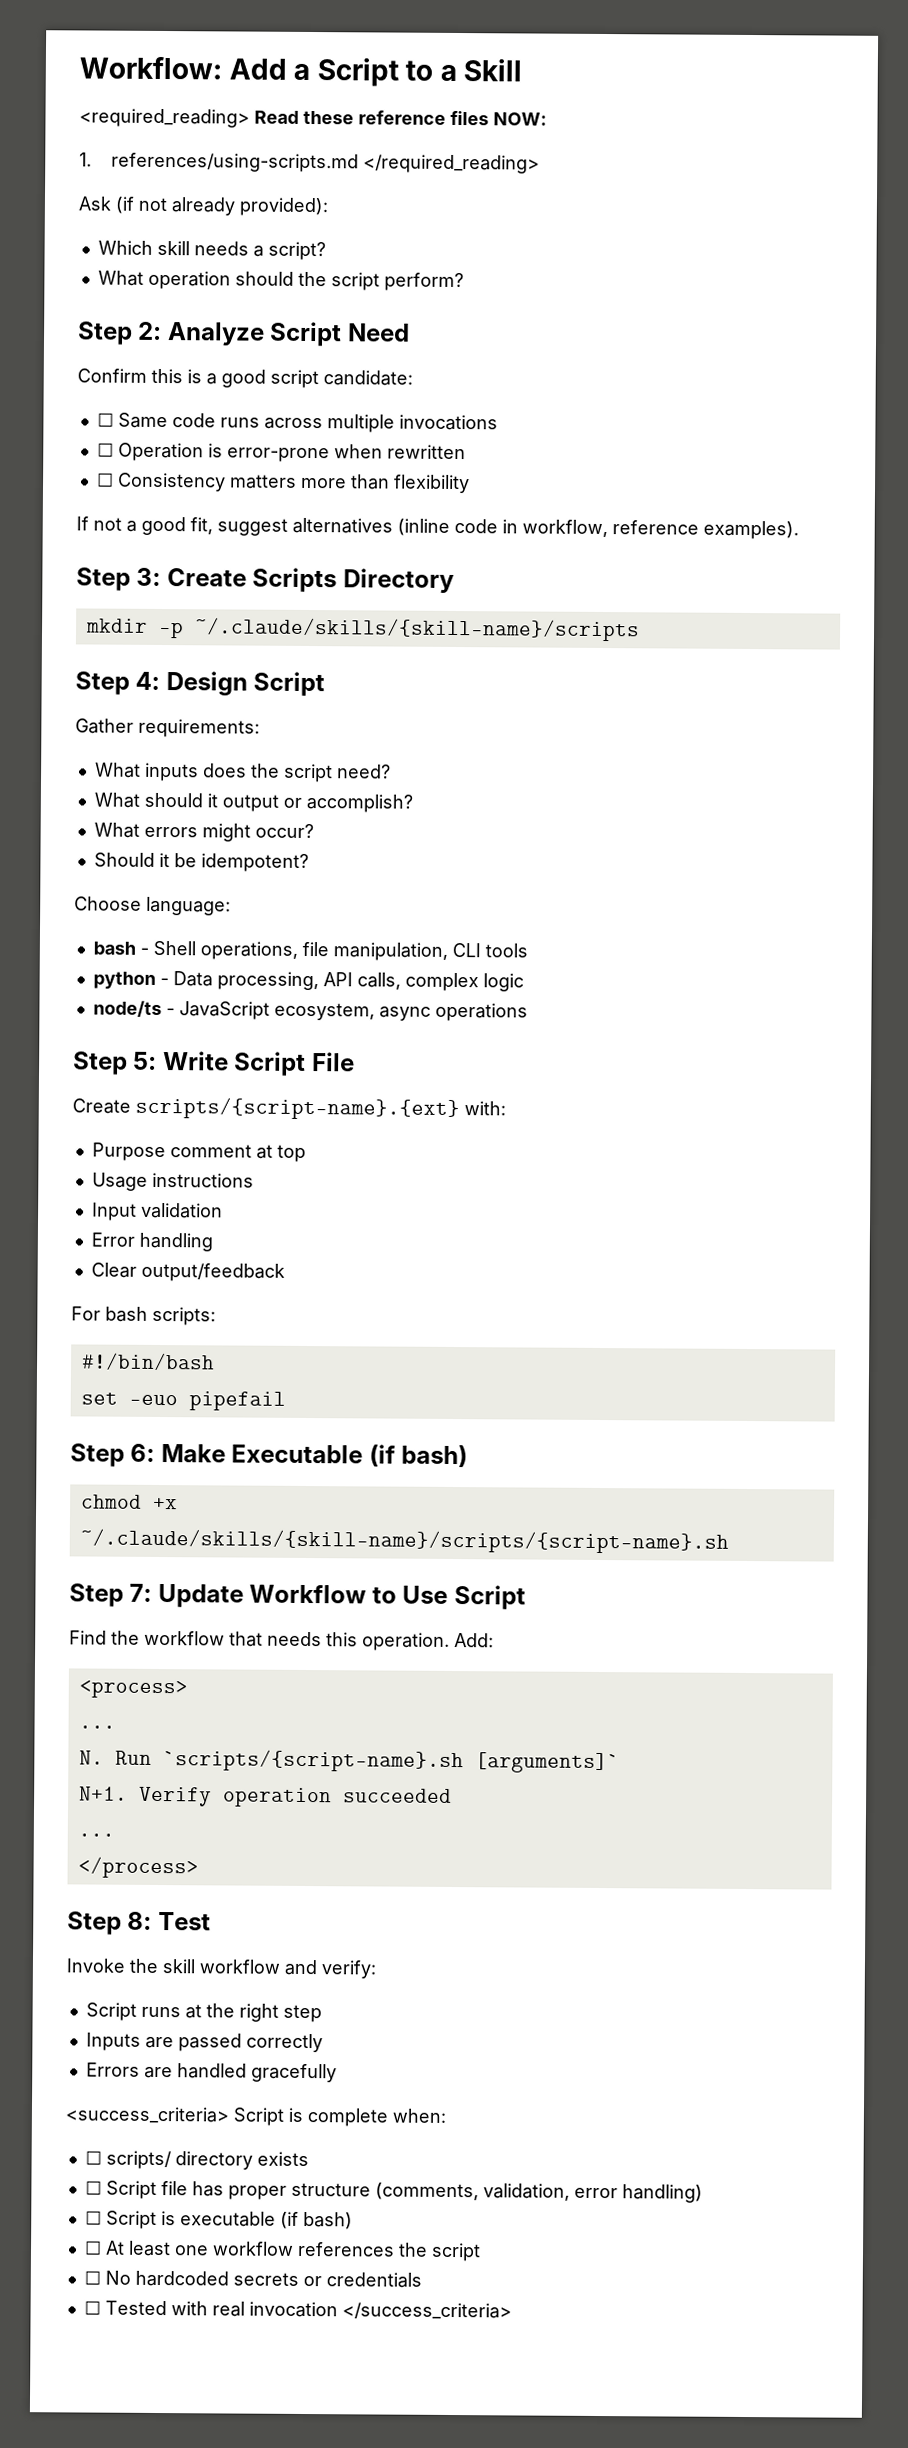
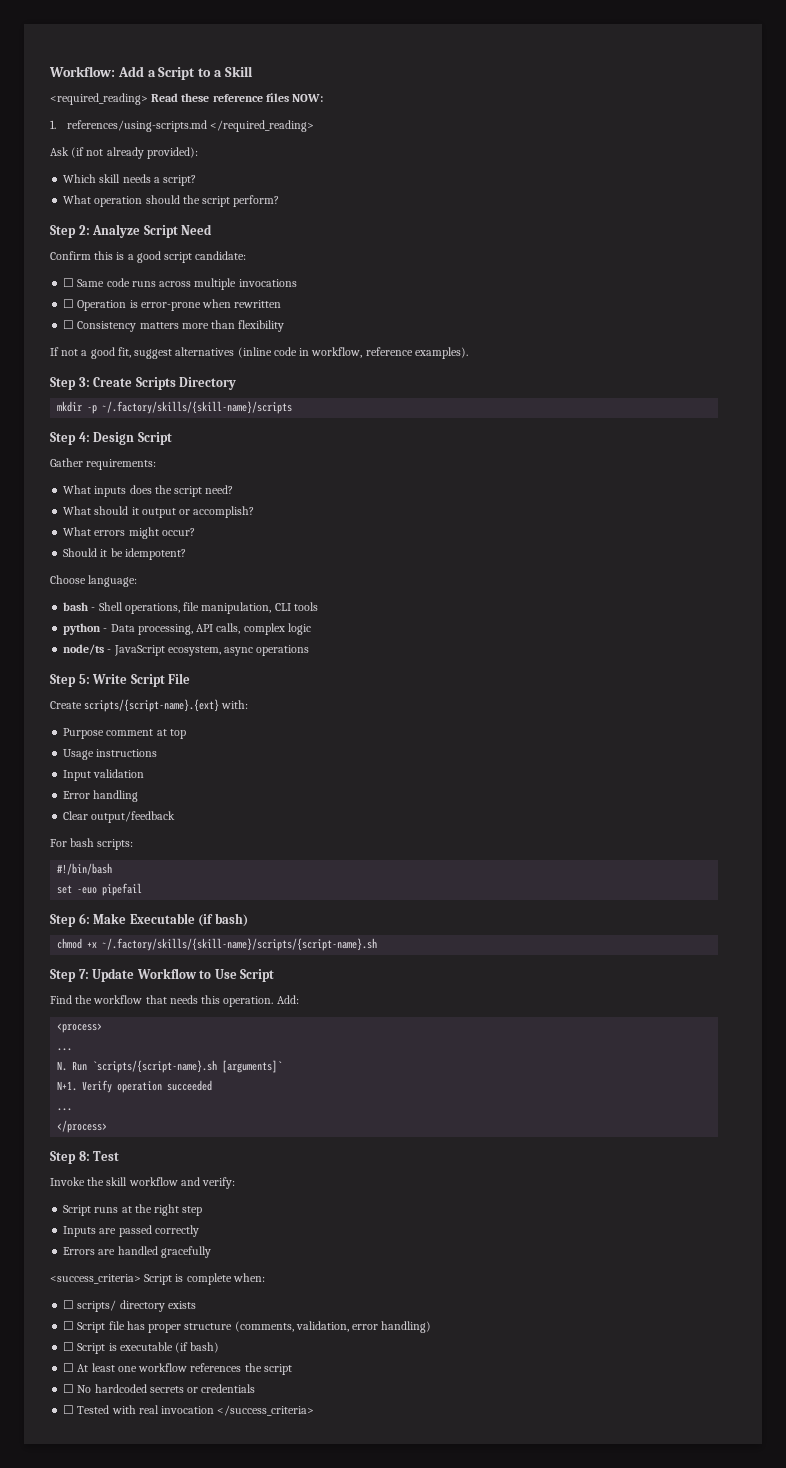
- mkdir -p ~/.claude/skills/{skill-name}/scripts
+ mkdir -p ~/.factory/skills/{skill-name}/scripts
- chmod +x ~/.claude/skills/{skill-name}/scripts/{script-name}.sh
+ chmod +x ~/.factory/skills/{skill-name}/scripts/{script-name}.sh

